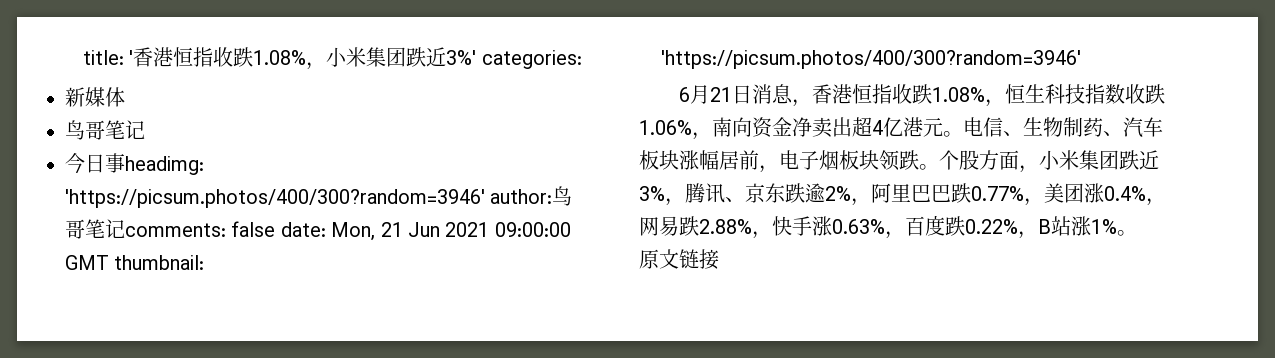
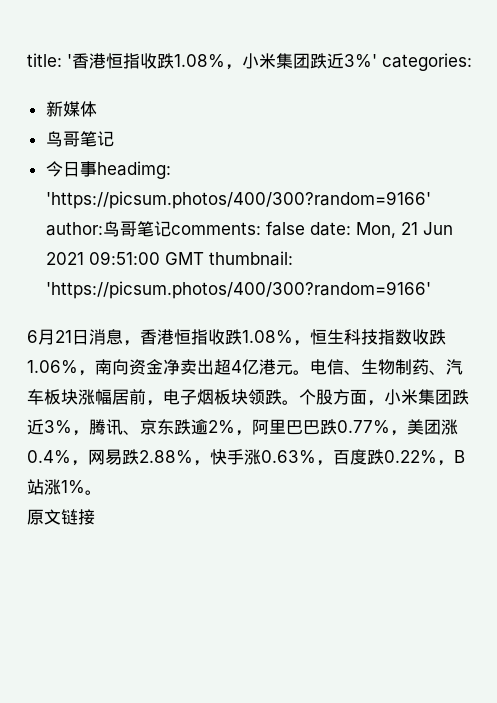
- 今日事headimg: 'https://picsum.photos/400/300?random=3946' author:鸟哥笔记comments: false date: Mon, 21 Jun 2021 09:00:00 GMT thumbnail: 'https://picsum.photos/400/300?random=3946'
+ 今日事headimg: 'https://picsum.photos/400/300?random=9166' author:鸟哥笔记comments: false date: Mon, 21 Jun 2021 09:51:00 GMT thumbnail: 'https://picsum.photos/400/300?random=9166'

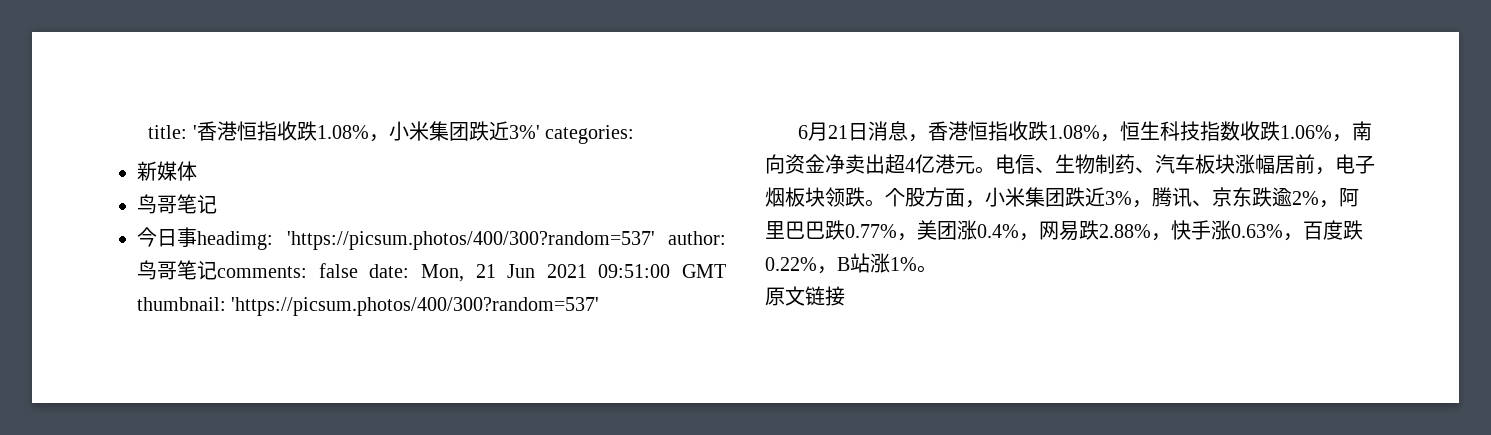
- 今日事headimg: 'https://picsum.photos/400/300?random=9166' author:鸟哥笔记comments: false date: Mon, 21 Jun 2021 09:51:00 GMT thumbnail: 'https://picsum.photos/400/300?random=9166'
+ 今日事headimg: 'https://picsum.photos/400/300?random=537' author:鸟哥笔记comments: false date: Mon, 21 Jun 2021 09:51:00 GMT thumbnail: 'https://picsum.photos/400/300?random=537'

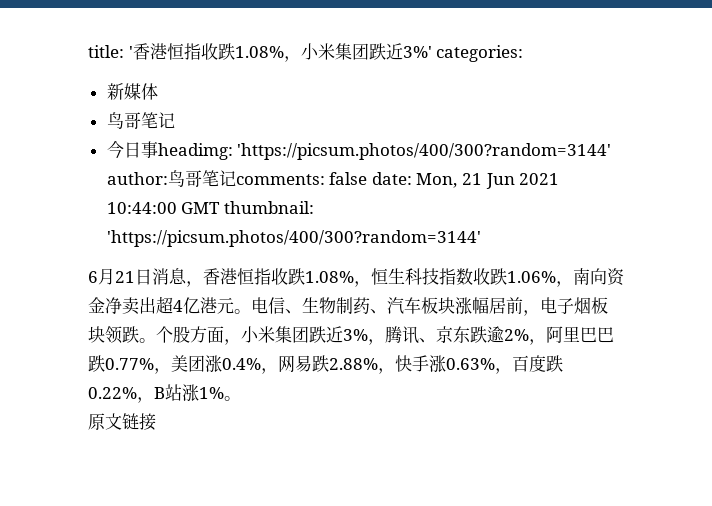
- 今日事headimg: 'https://picsum.photos/400/300?random=537' author:鸟哥笔记comments: false date: Mon, 21 Jun 2021 09:51:00 GMT thumbnail: 'https://picsum.photos/400/300?random=537'
+ 今日事headimg: 'https://picsum.photos/400/300?random=3144' author:鸟哥笔记comments: false date: Mon, 21 Jun 2021 10:44:00 GMT thumbnail: 'https://picsum.photos/400/300?random=3144'

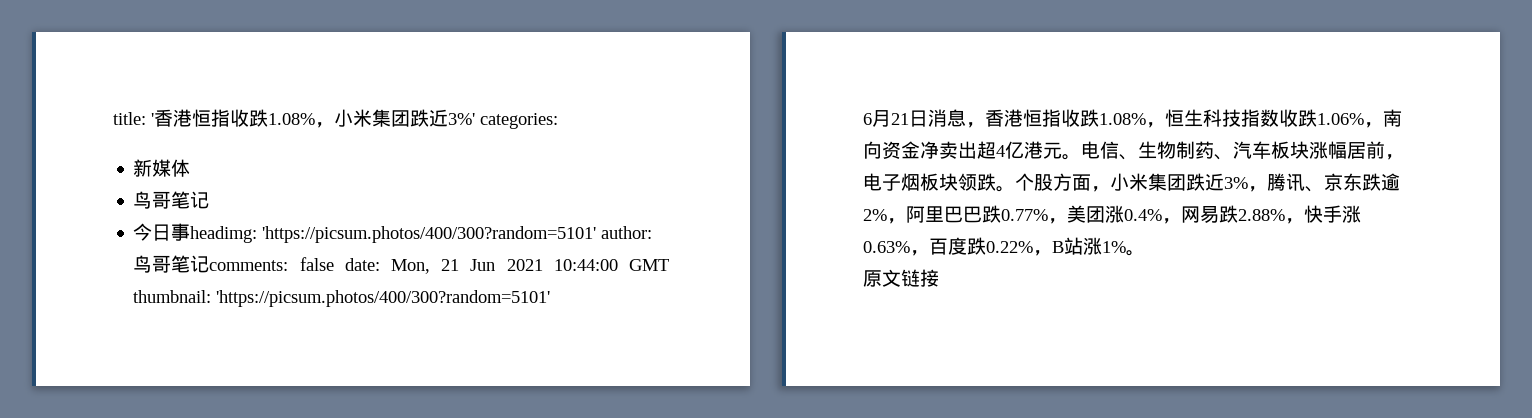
- 今日事headimg: 'https://picsum.photos/400/300?random=3144' author:鸟哥笔记comments: false date: Mon, 21 Jun 2021 10:44:00 GMT thumbnail: 'https://picsum.photos/400/300?random=3144'
+ 今日事headimg: 'https://picsum.photos/400/300?random=5101' author:鸟哥笔记comments: false date: Mon, 21 Jun 2021 10:44:00 GMT thumbnail: 'https://picsum.photos/400/300?random=5101'

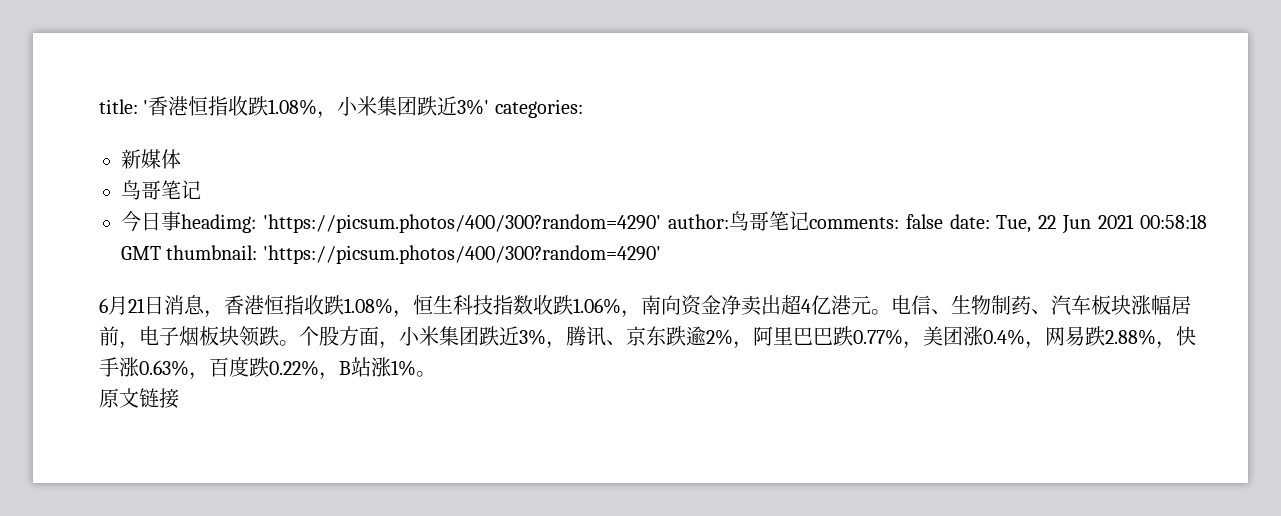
- 今日事headimg: 'https://picsum.photos/400/300?random=5101' author:鸟哥笔记comments: false date: Mon, 21 Jun 2021 10:44:00 GMT thumbnail: 'https://picsum.photos/400/300?random=5101'
+ 今日事headimg: 'https://picsum.photos/400/300?random=4290' author:鸟哥笔记comments: false date: Tue, 22 Jun 2021 00:58:18 GMT thumbnail: 'https://picsum.photos/400/300?random=4290'

